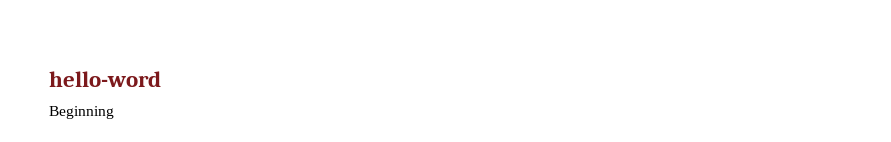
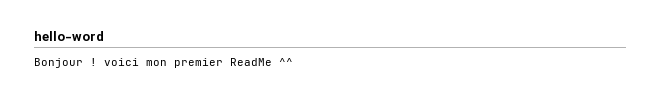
- Beginning
+ Bonjour ! voici mon premier ReadMe ^^

